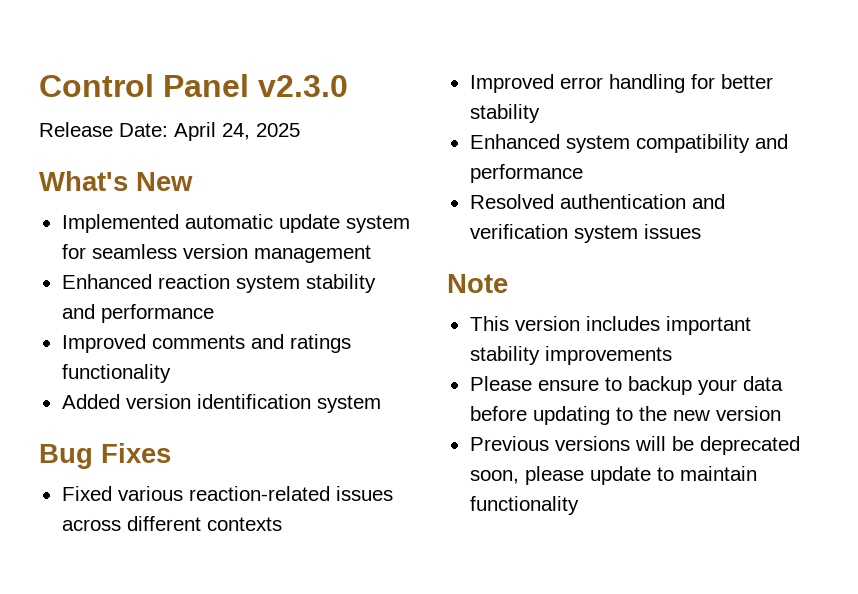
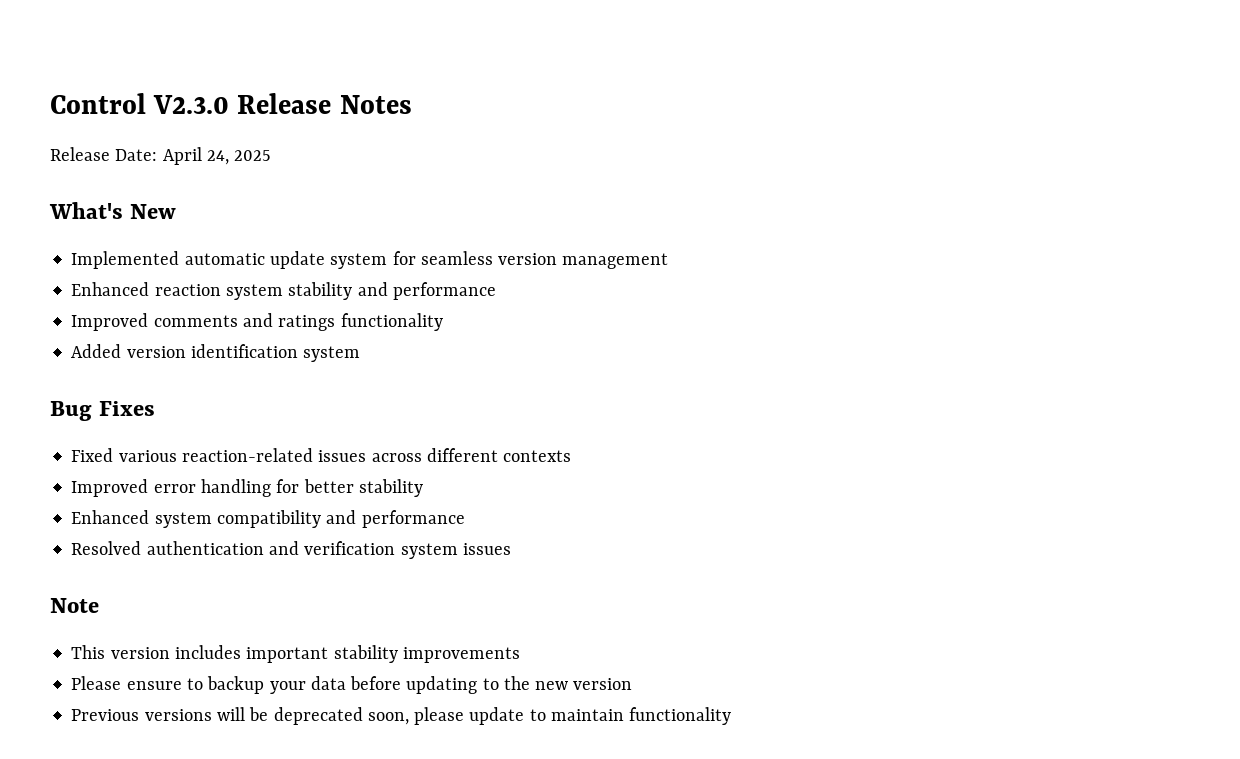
- Control Panel v2.3.0
+ Control V2.3.0 Release Notes

